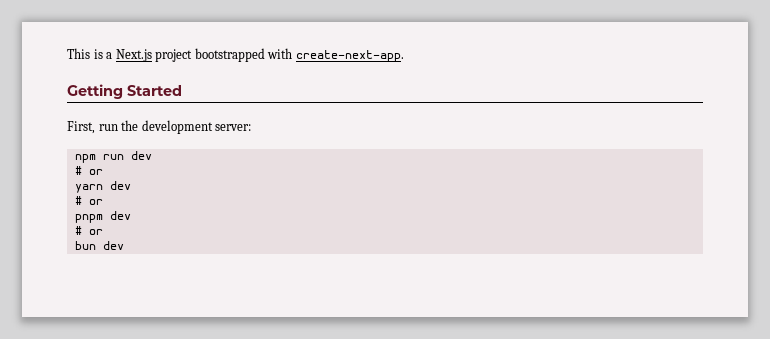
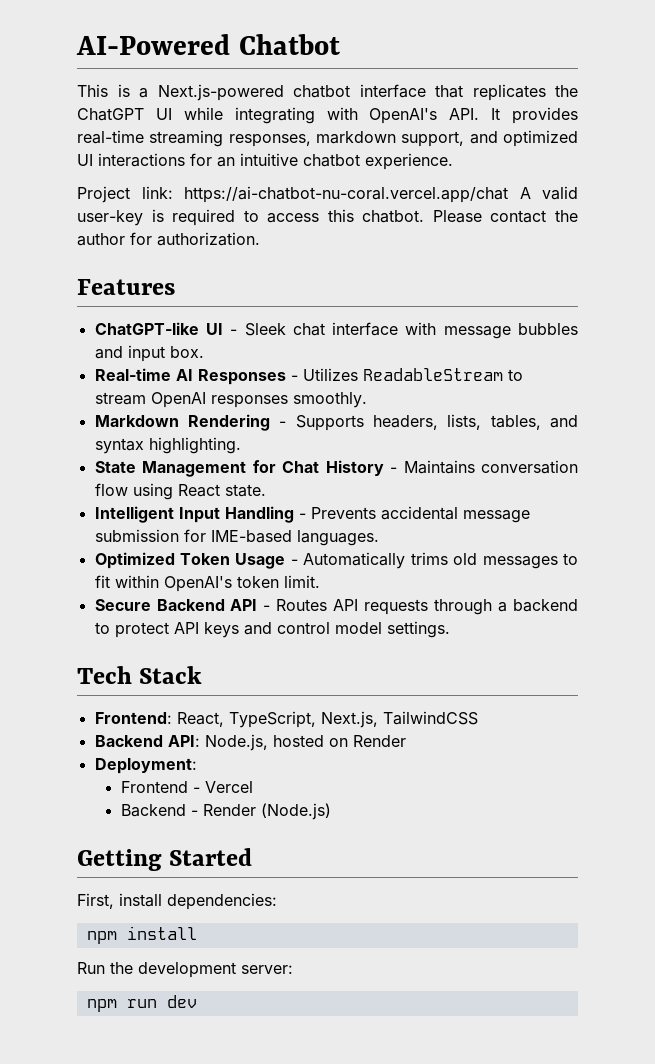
+ AI-Powered Chatbot
- This is a Next.js project bootstrapped with create-next-app.
+ This is a Next.js-powered chatbot interface that replicates the ChatGPT UI while integrating with OpenAI's API. It provides real-time streaming responses, markdown support, and optimized UI interactions for an intuitive chatbot experience.
+ Project link: https://ai-chatbot-nu-coral.vercel.app/chat A valid user-key is required to access this chatbot. Please contact the author for authorization.
+ Features
+ ChatGPT-like UI - Sleek chat interface with message bubbles and input box.
+ Real-time AI Responses - Utilizes ReadableStream to stream OpenAI responses smoothly.
+ Markdown Rendering - Supports headers, lists, tables, and syntax highlighting.
+ State Management for Chat History - Maintains conversation flow using React state.
+ Intelligent Input Handling - Prevents accidental message submission for IME-based languages.
+ Optimized Token Usage - Automatically trims old messages to fit within OpenAI's token limit.
+ Secure Backend API - Routes API requests through a backend to protect API keys and control model settings.
+ Tech Stack
+ Frontend: React, TypeScript, Next.js, TailwindCSS
+ Backend API: Node.js, hosted on Render
+ Deployment:
+ Frontend - Vercel
+ Backend - Render (Node.js)
  Getting Started
- First, run the development server:
+ First, install dependencies:
+ npm install
+ Run the development server:
  npm run dev
- # or
- yarn dev
- # or
- pnpm dev
- # or
- bun dev

